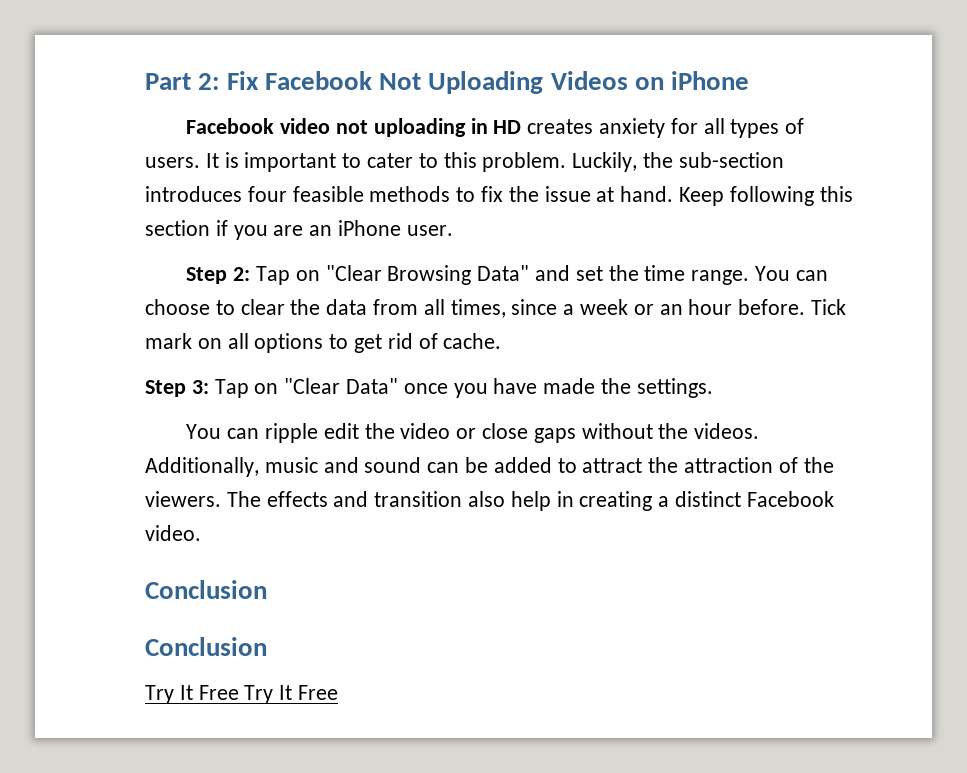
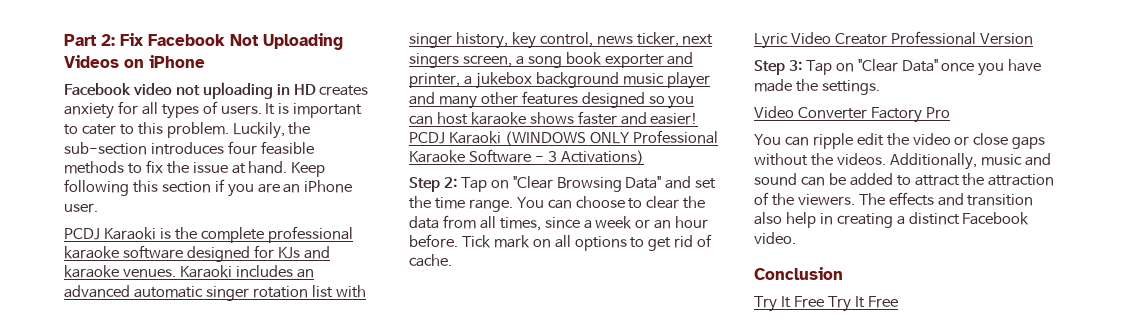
+ PCDJ Karaoki is the complete professional karaoke software designed for KJs and karaoke venues. Karaoki includes an advanced automatic singer rotation list with singer history, key control, news ticker, next singers screen, a song book exporter and printer, a jukebox background music player and many other features designed so you can host karaoke shows faster and easier! PCDJ Karaoki (WINDOWS ONLY Professional Karaoke Software - 3 Activations)
+ Lyric Video Creator Professional Version
+ Video Converter Factory Pro
  The effects and transition also help in creating a distinct Facebook video.
- Conclusion

